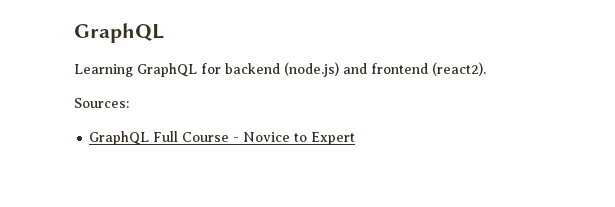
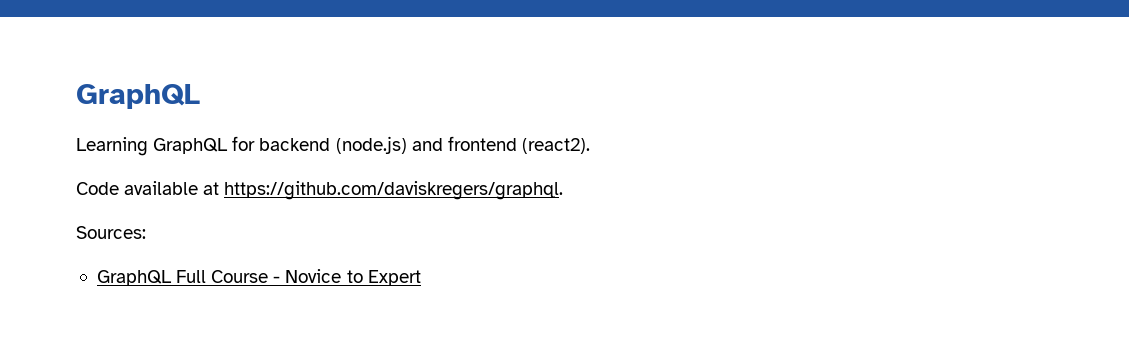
+ Code available at https://github.com/daviskregers/graphql.

